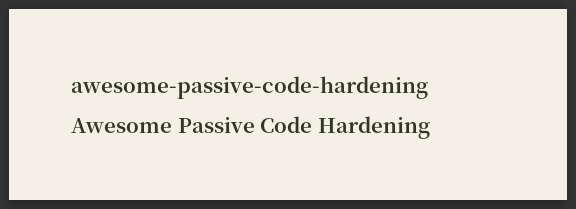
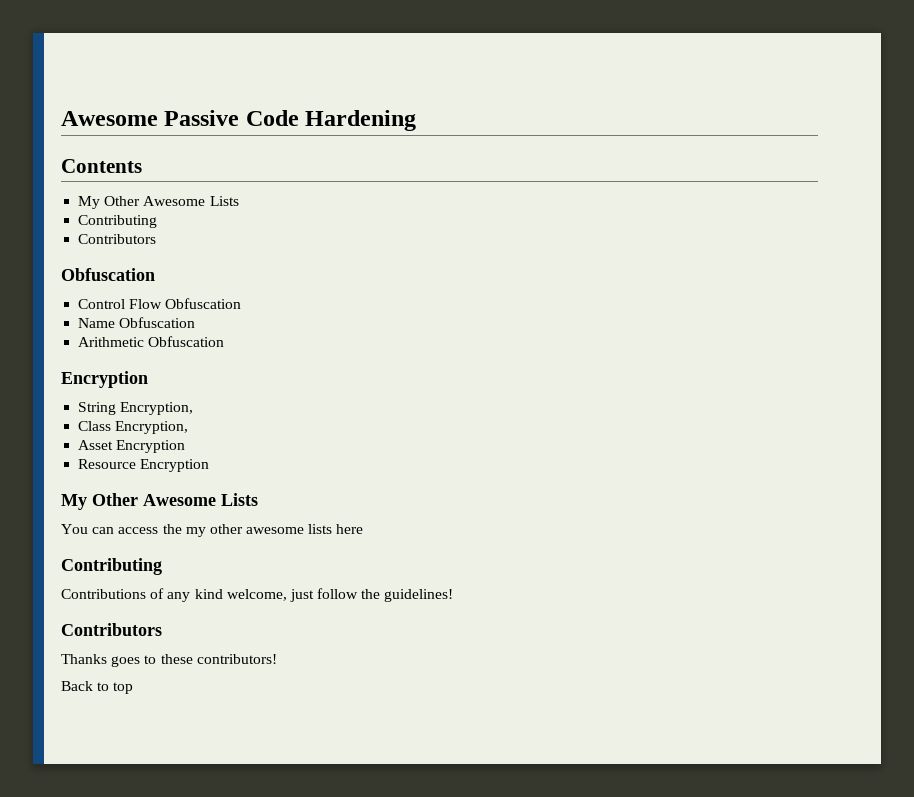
- awesome-passive-code-hardening
+ Contents
+ My Other Awesome Lists
+ Contributing
+ Contributors
+ Obfuscation
+ Control Flow Obfuscation
+ Name Obfuscation
+ Arithmetic Obfuscation
+ Encryption
+ String Encryption,
+ Class Encryption,
+ Asset Encryption
+ Resource Encryption
+ My Other Awesome Lists
+ You can access the my other awesome lists here
+ Contributing
+ Contributions of any kind welcome, just follow the guidelines!
+ Contributors
+ Thanks goes to these contributors!
+ Back to top

